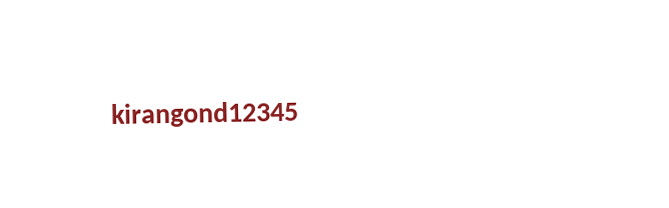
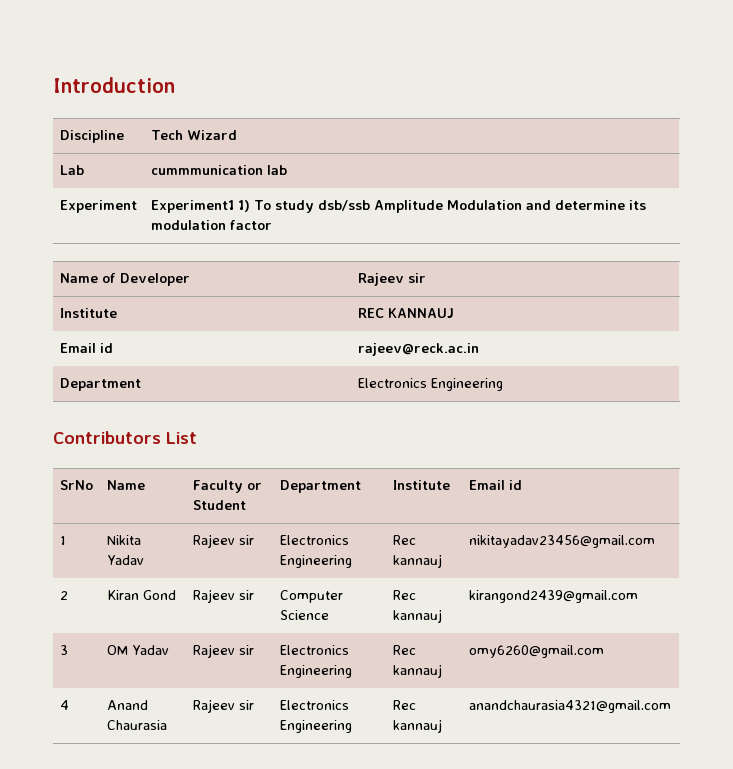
- kirangond12345
+ Introduction
+ Discipline | Tech Wizard
+ Lab | cummmunication lab
+ Experiment | Experiment1 1) To study dsb/ssb Amplitude Modulation and determine its modulation factor
+ Name of Developer | Rajeev sir
+ Institute | REC KANNAUJ
+ Email id | rajeev@reck.ac.in
+ Department | Electronics Engineering
+ Contributors List
+ SrNo | Name | Faculty or Student | Department | Institute | Email id
+ 1 | Nikita Yadav | Rajeev sir | Electronics Engineering | Rec kannauj | nikitayadav23456@gmail.com
+ 2 | Kiran Gond | Rajeev sir | Computer Science | Rec kannauj | kirangond2439@gmail.com
+ 3 | OM Yadav | Rajeev sir | Electronics Engineering | Rec kannauj | omy6260@gmail.com
+ 4 | Anand Chaurasia | Rajeev sir | Electronics Engineering | Rec kannauj | anandchaurasia4321@gmail.com

